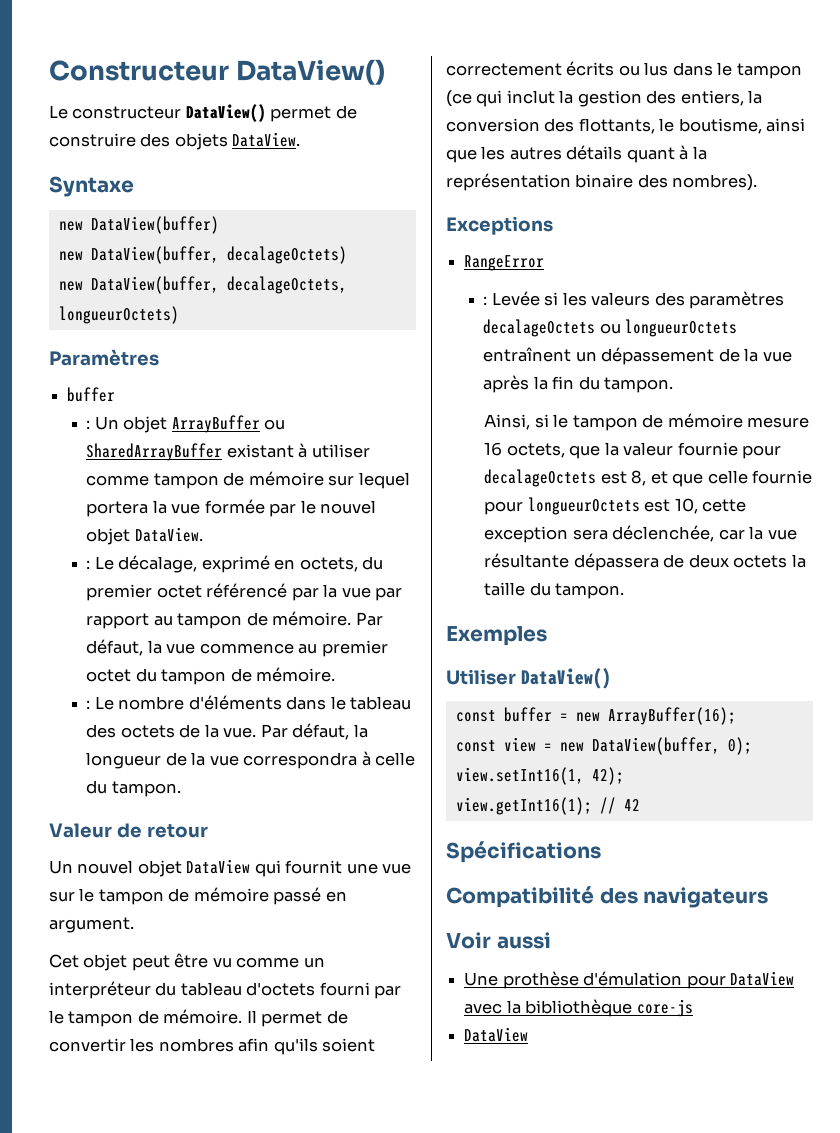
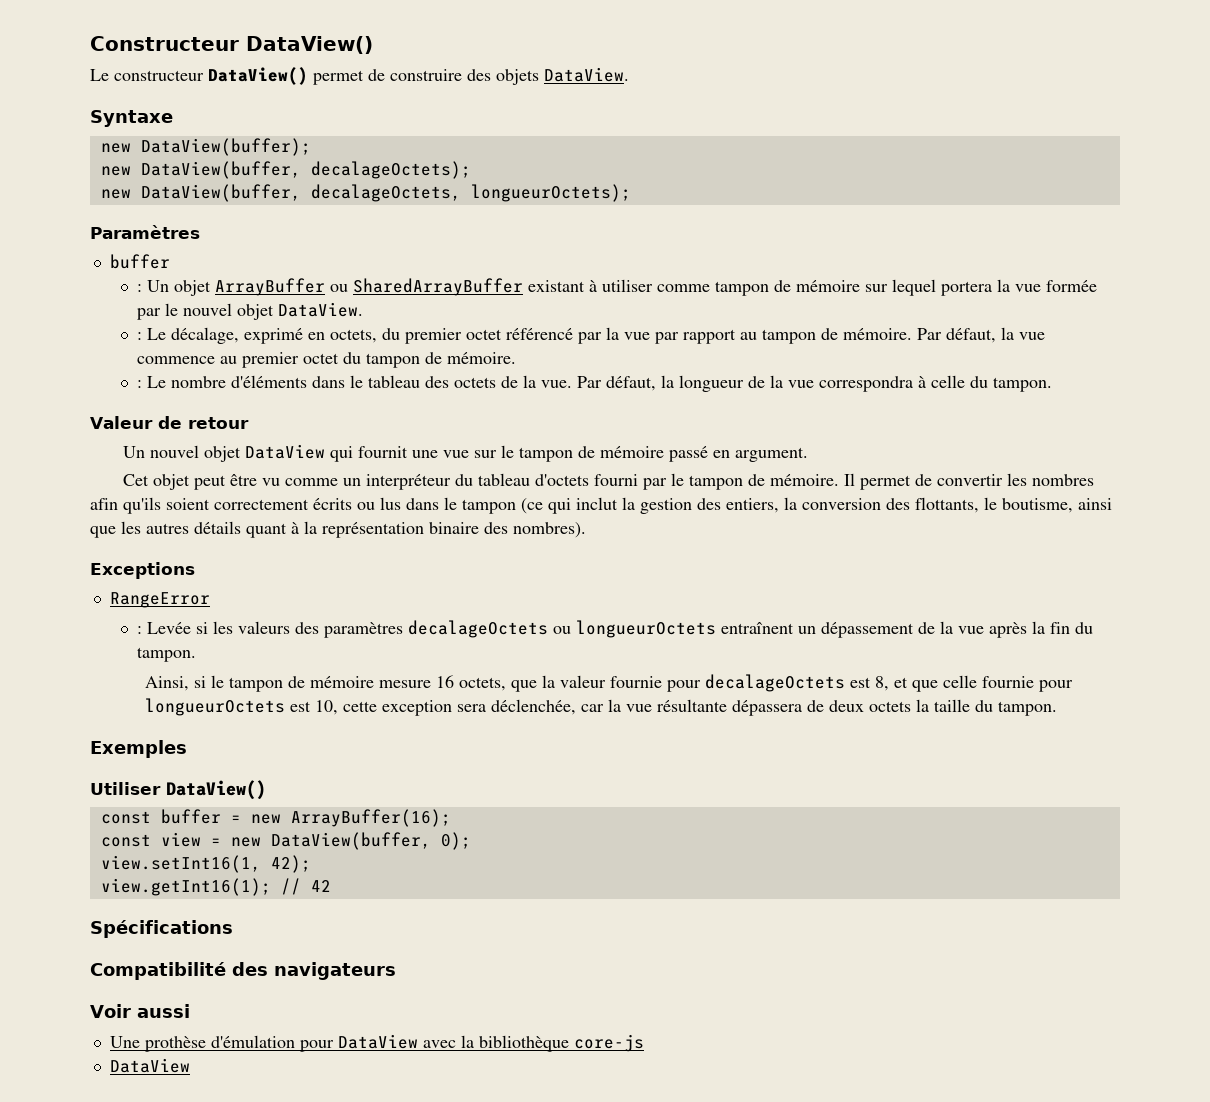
- new DataView(buffer)
- new DataView(buffer, decalageOctets)
+ new DataView(buffer);
+ new DataView(buffer, decalageOctets);
- new DataView(buffer, decalageOctets, longueurOctets)
+ new DataView(buffer, decalageOctets, longueurOctets);

